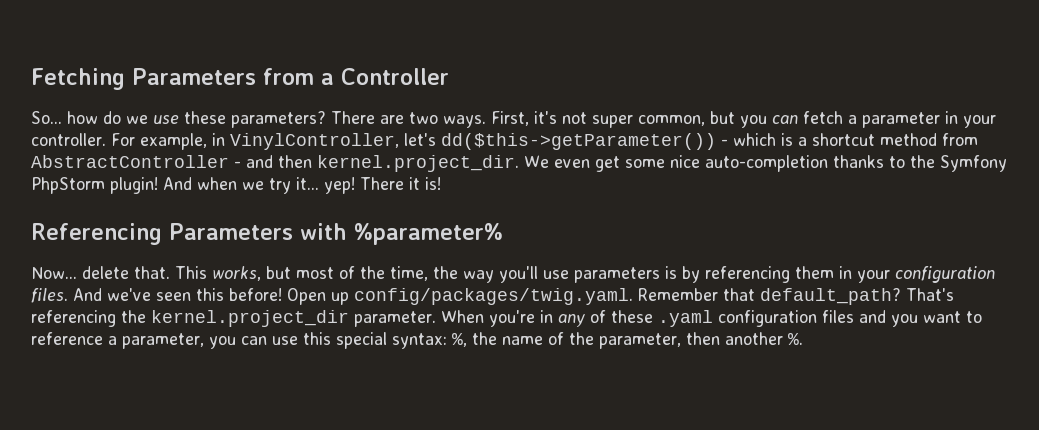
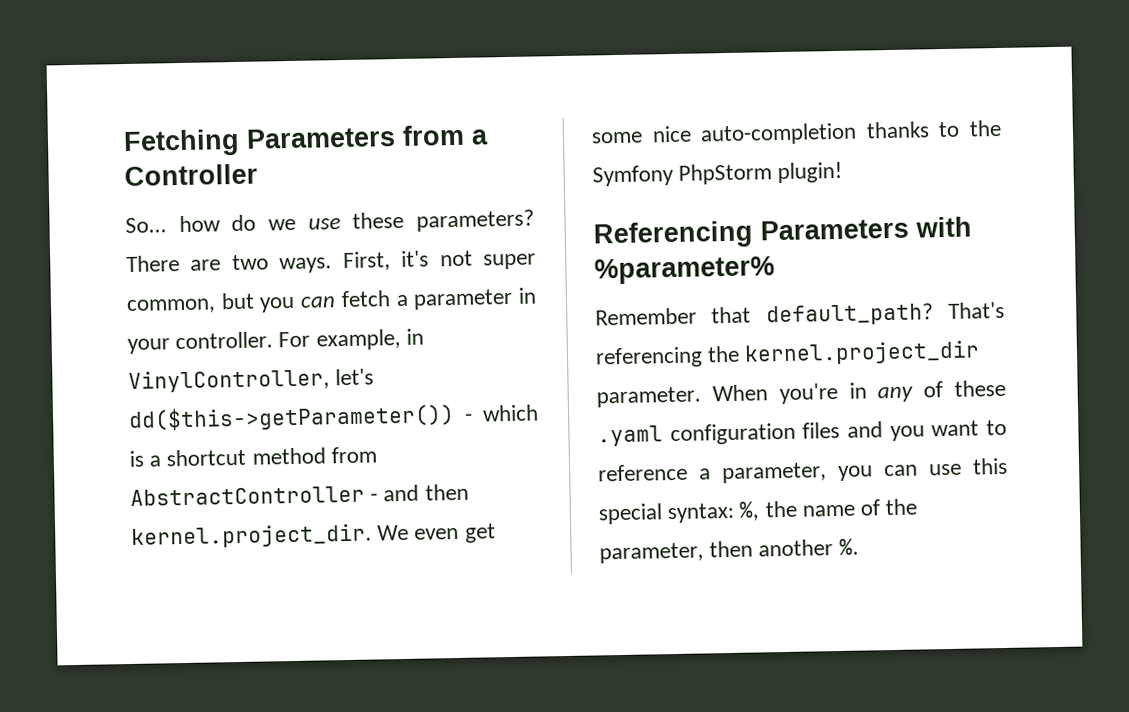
- For example, in VinylController, let's dd($this->getParameter()) - which is a shortcut method from AbstractController - and then kernel.project_dir. We even get some nice auto-completion thanks to the Symfony PhpStorm plugin! And when we try it... yep! There it is!
+ For example, in VinylController, let's dd($this->getParameter()) - which is a shortcut method from AbstractController - and then kernel.project_dir. We even get some nice auto-completion thanks to the Symfony PhpStorm plugin!
  Referencing Parameters with %parameter%
- Now... delete that. This works, but most of the time, the way you'll use parameters is by referencing them in your configuration files. And we've seen this before! Open up config/packages/twig.yaml. Remember that default_path?
+ Remember that default_path?

